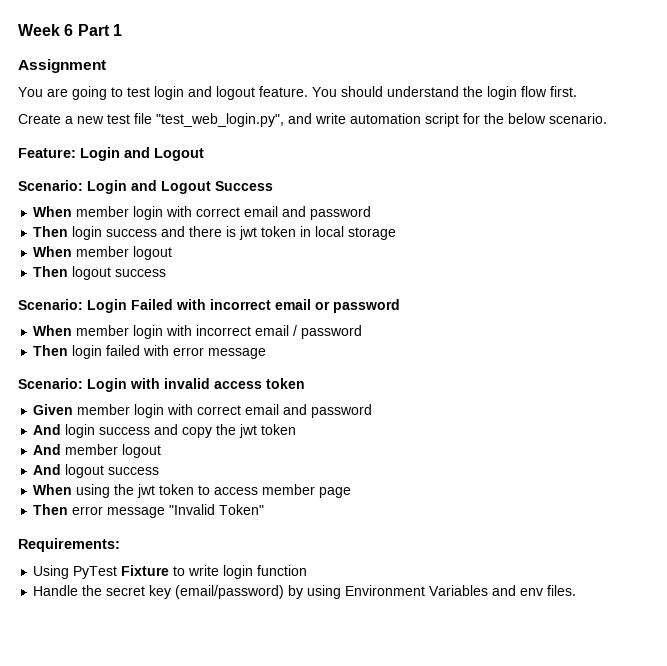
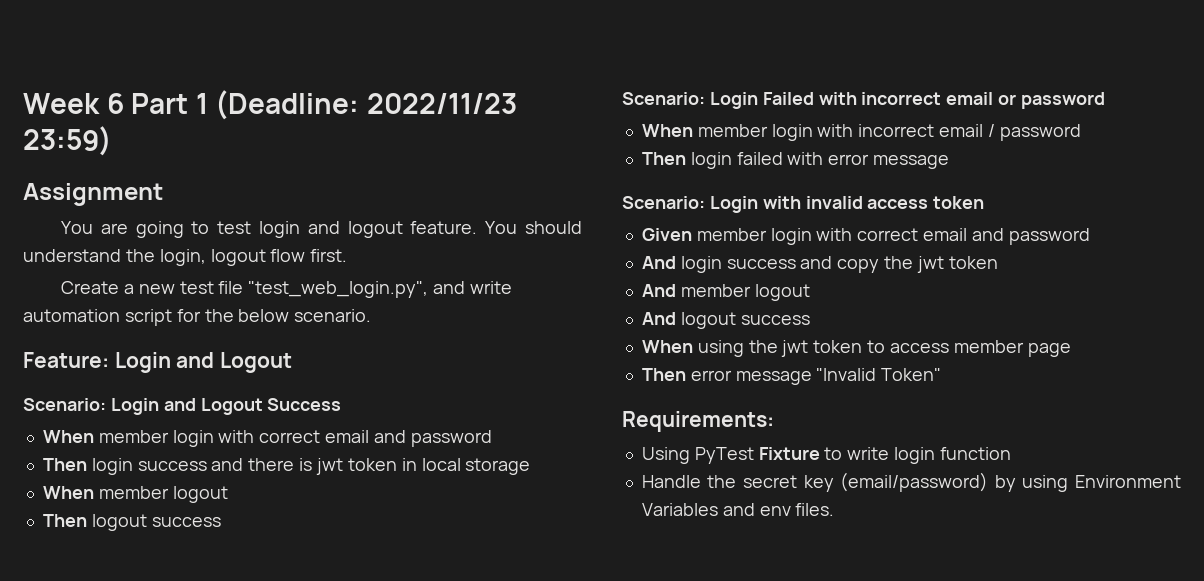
- Week 6 Part 1
+ Week 6 Part 1 (Deadline: 2022/11/23 23:59)
- You should understand the login flow first.
+ You should understand the login, logout flow first.

